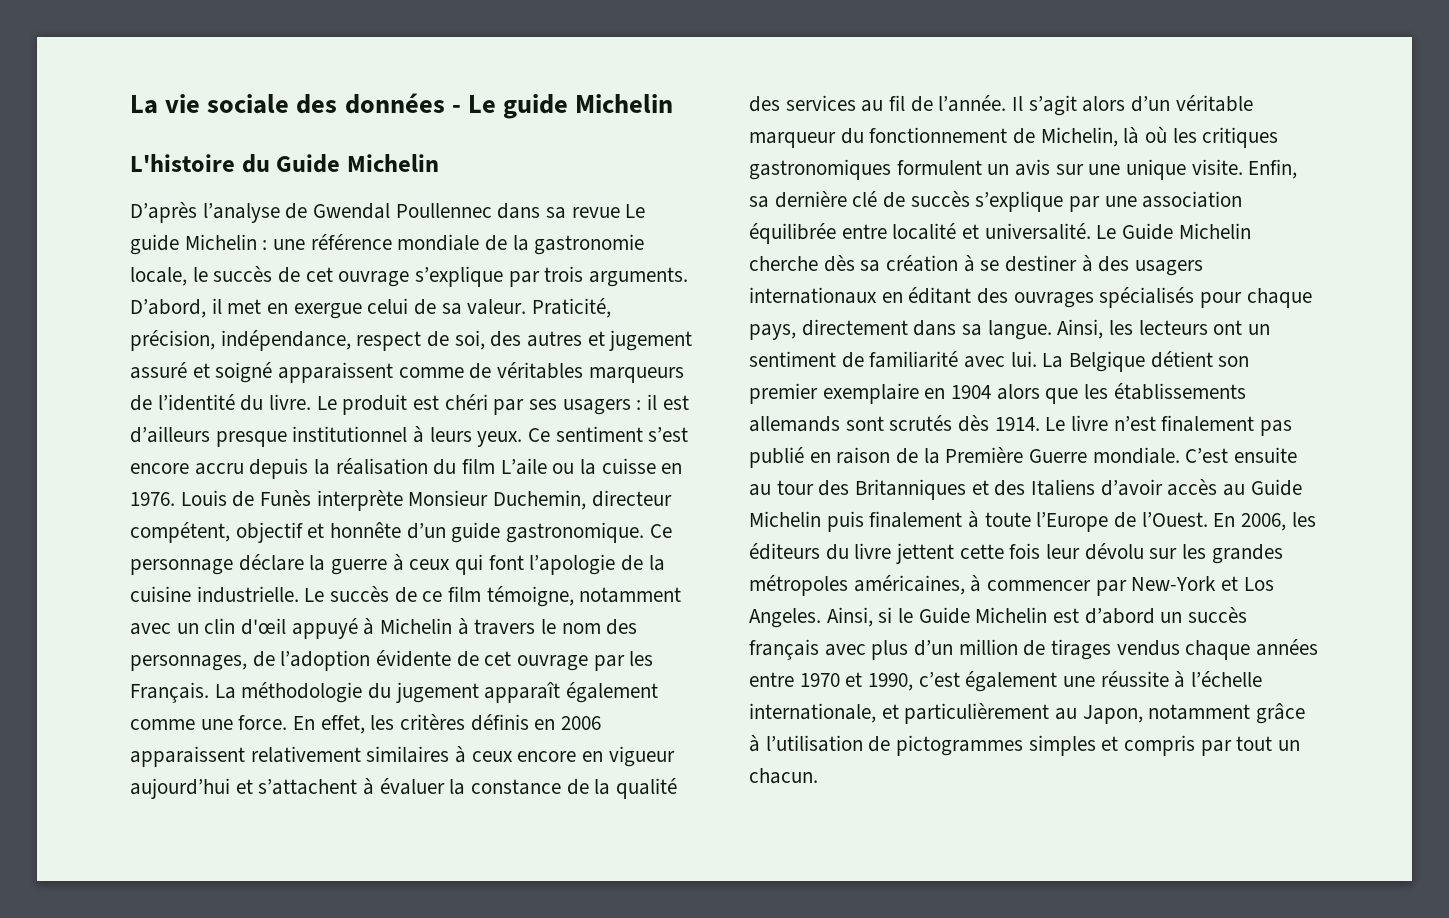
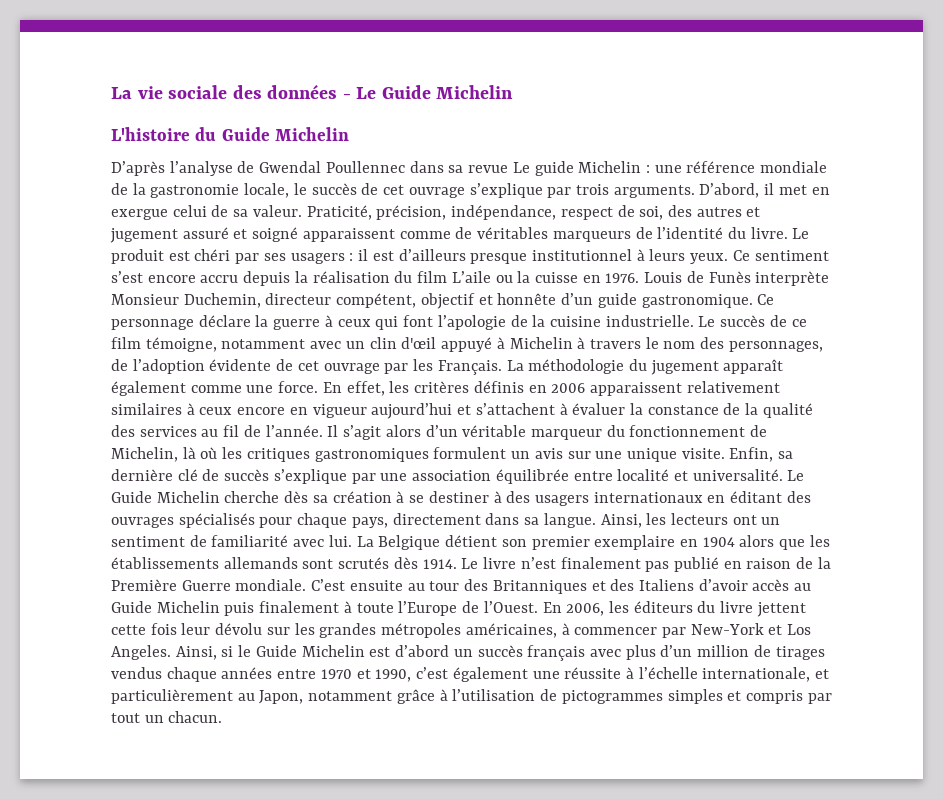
- La vie sociale des données - Le guide Michelin
+ La vie sociale des données - Le Guide Michelin

